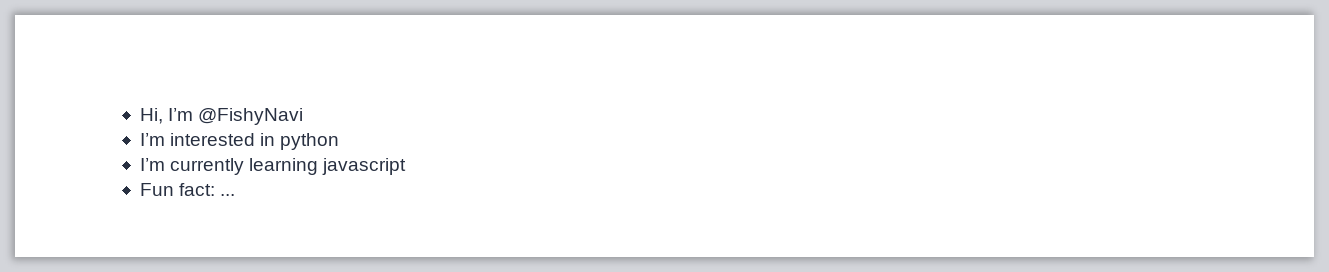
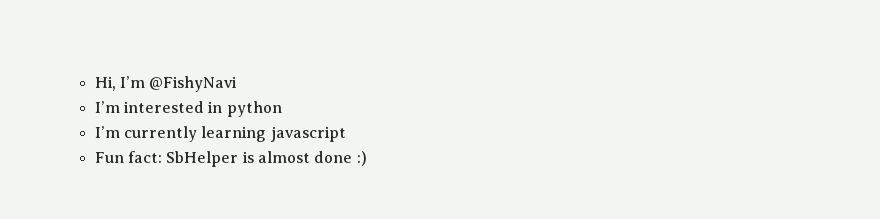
- Fun fact: ...
+ Fun fact: SbHelper is almost done :)

